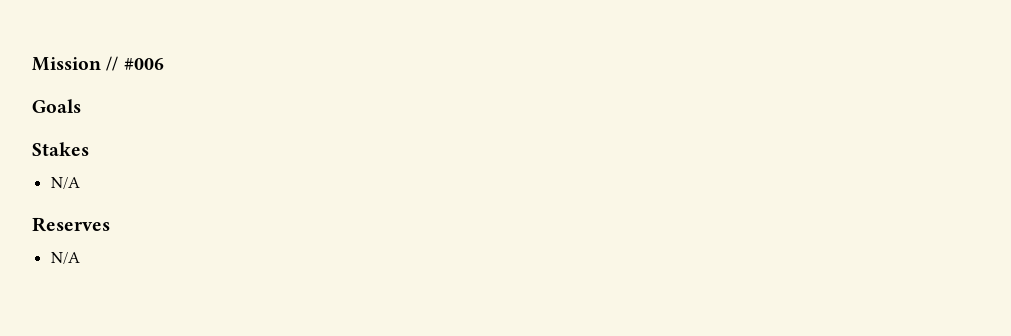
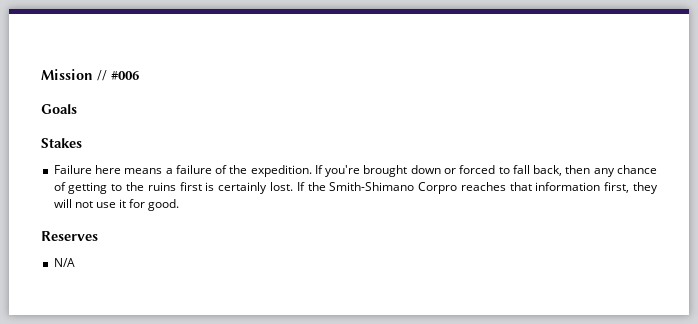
  Stakes
- N/A
+ Failure here means a failure of the expedition. If you're brought down or forced to fall back, then any chance of getting to the ruins first is certainly lost. If the Smith-Shimano Corpro reaches that information first, they will not use it for good.

